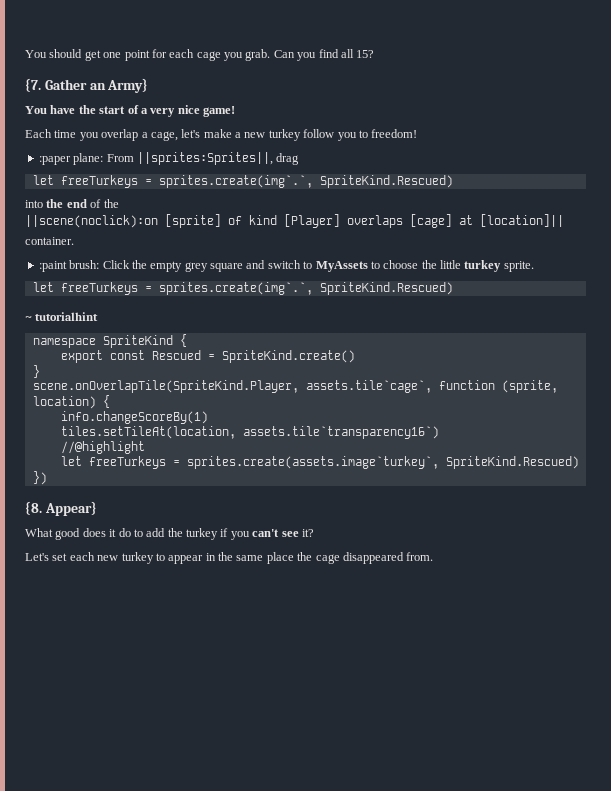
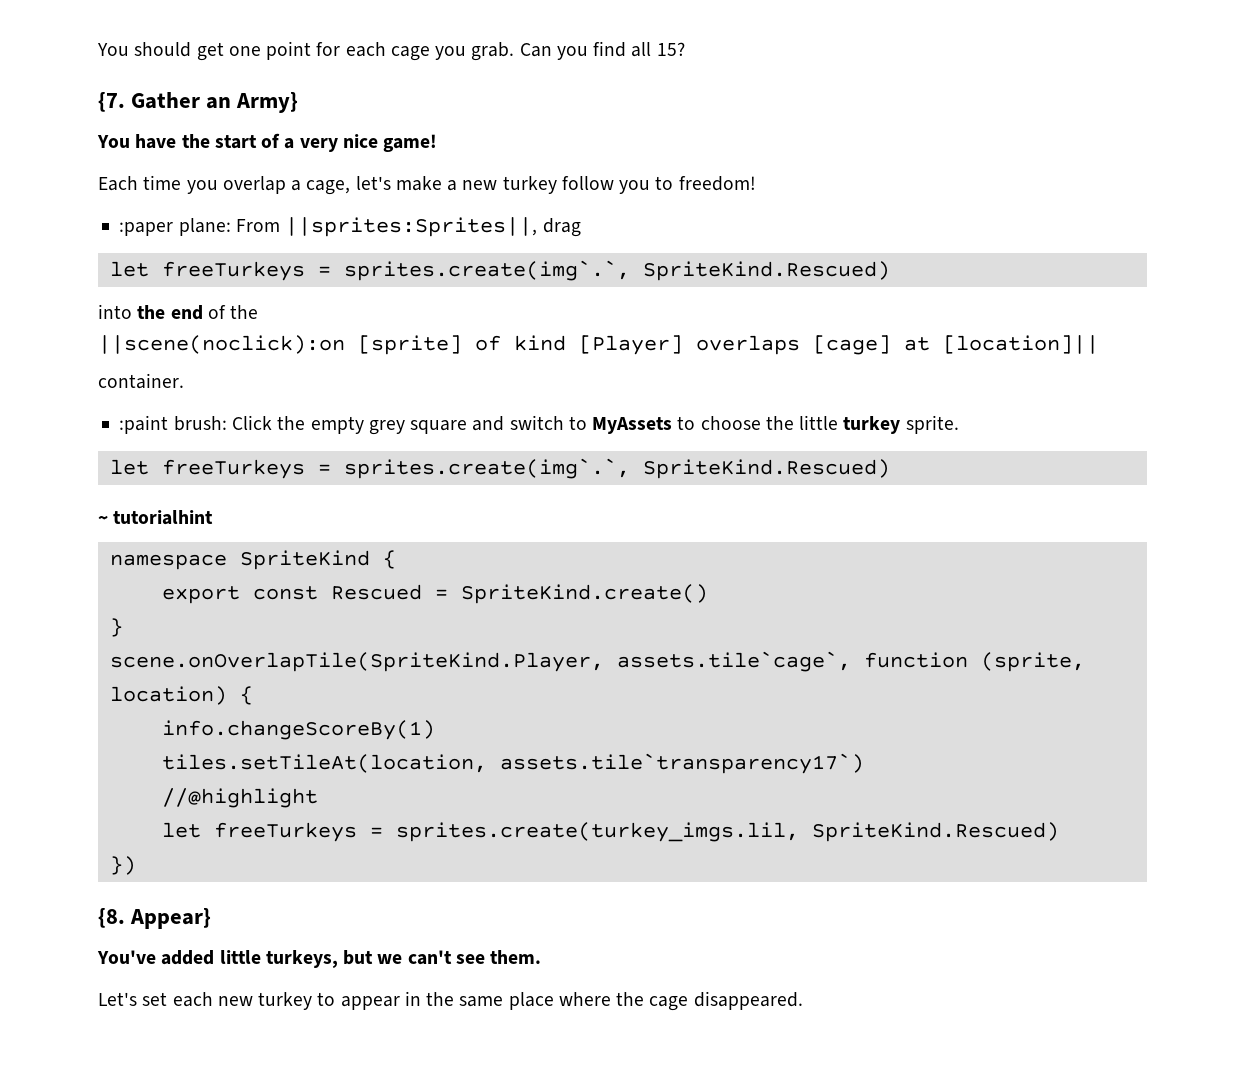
- tiles.setTileAt(location, assets.tile`transparency16`)
+ tiles.setTileAt(location, assets.tile`transparency17`)
- let freeTurkeys = sprites.create(assets.image`turkey`, SpriteKind.Rescued)
+ let freeTurkeys = sprites.create(turkey_imgs.lil, SpriteKind.Rescued)
- What good does it do to add the turkey if you can't see it?
+ You've added little turkeys, but we can't see them.
- Let's set each new turkey to appear in the same place the cage disappeared from.
+ Let's set each new turkey to appear in the same place where the cage disappeared.

